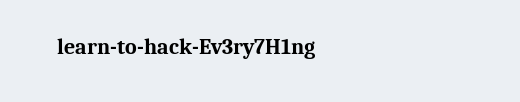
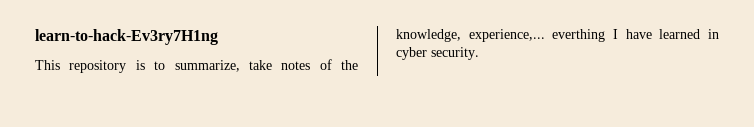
+ This repository is to summarize, take notes of the knowledge, experience,... everthing I have learned in cyber security.

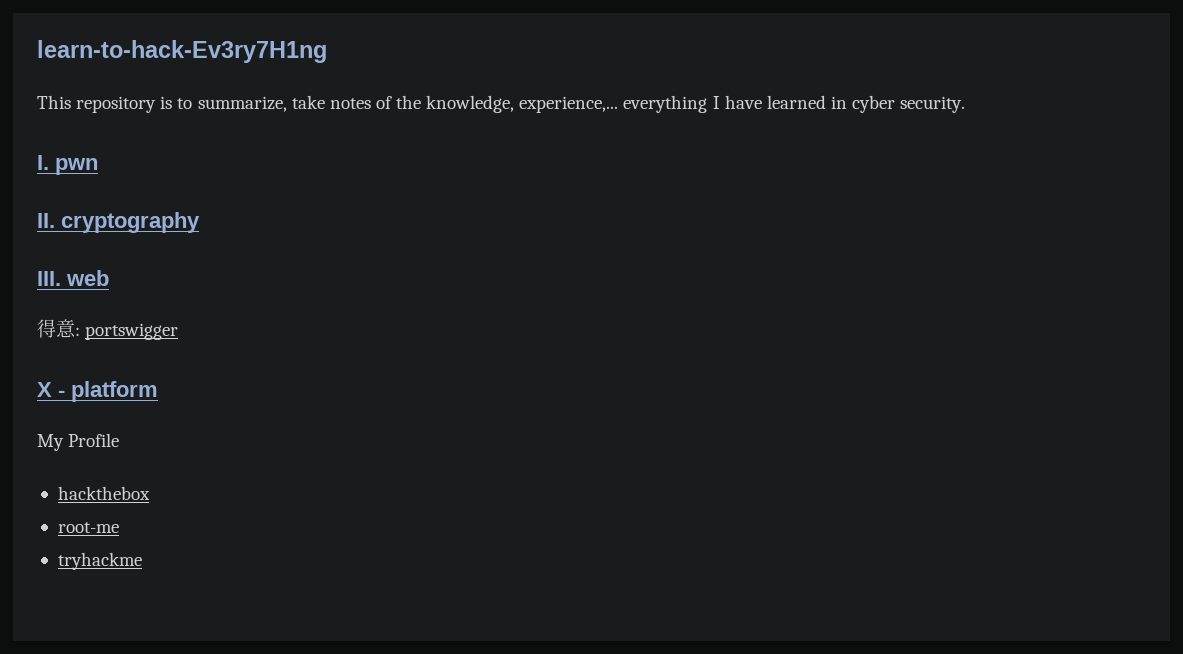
- This repository is to summarize, take notes of the knowledge, experience,... everthing I have learned in cyber security.
+ This repository is to summarize, take notes of the knowledge, experience,... everything I have learned in cyber security.
+ I. pwn
+ II. cryptography
+ III. web
+ 得意: portswigger
+ X - platform
+ My Profile
+ hackthebox
+ root-me
+ tryhackme

